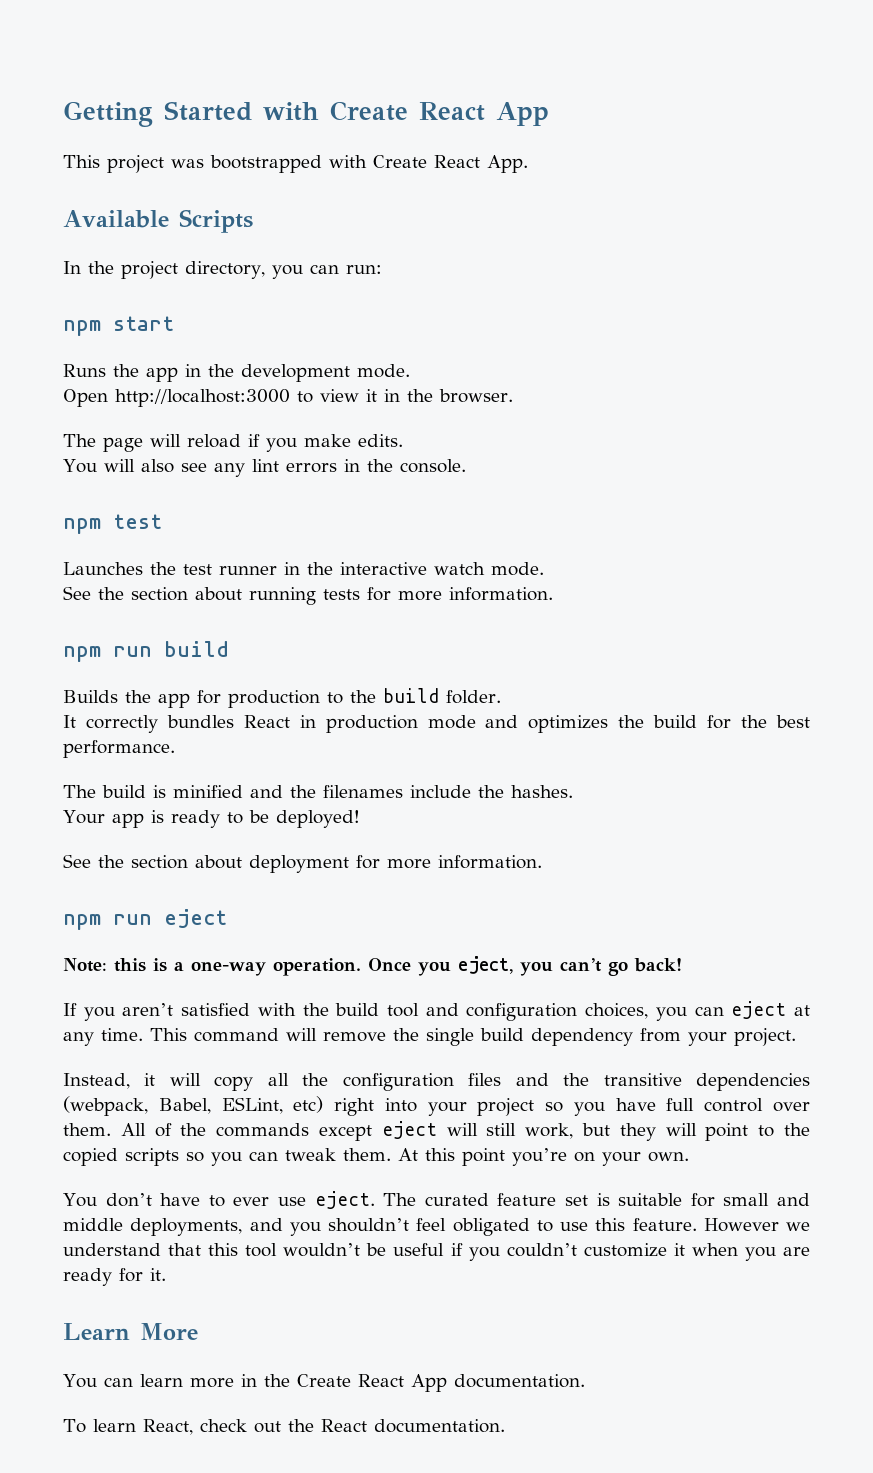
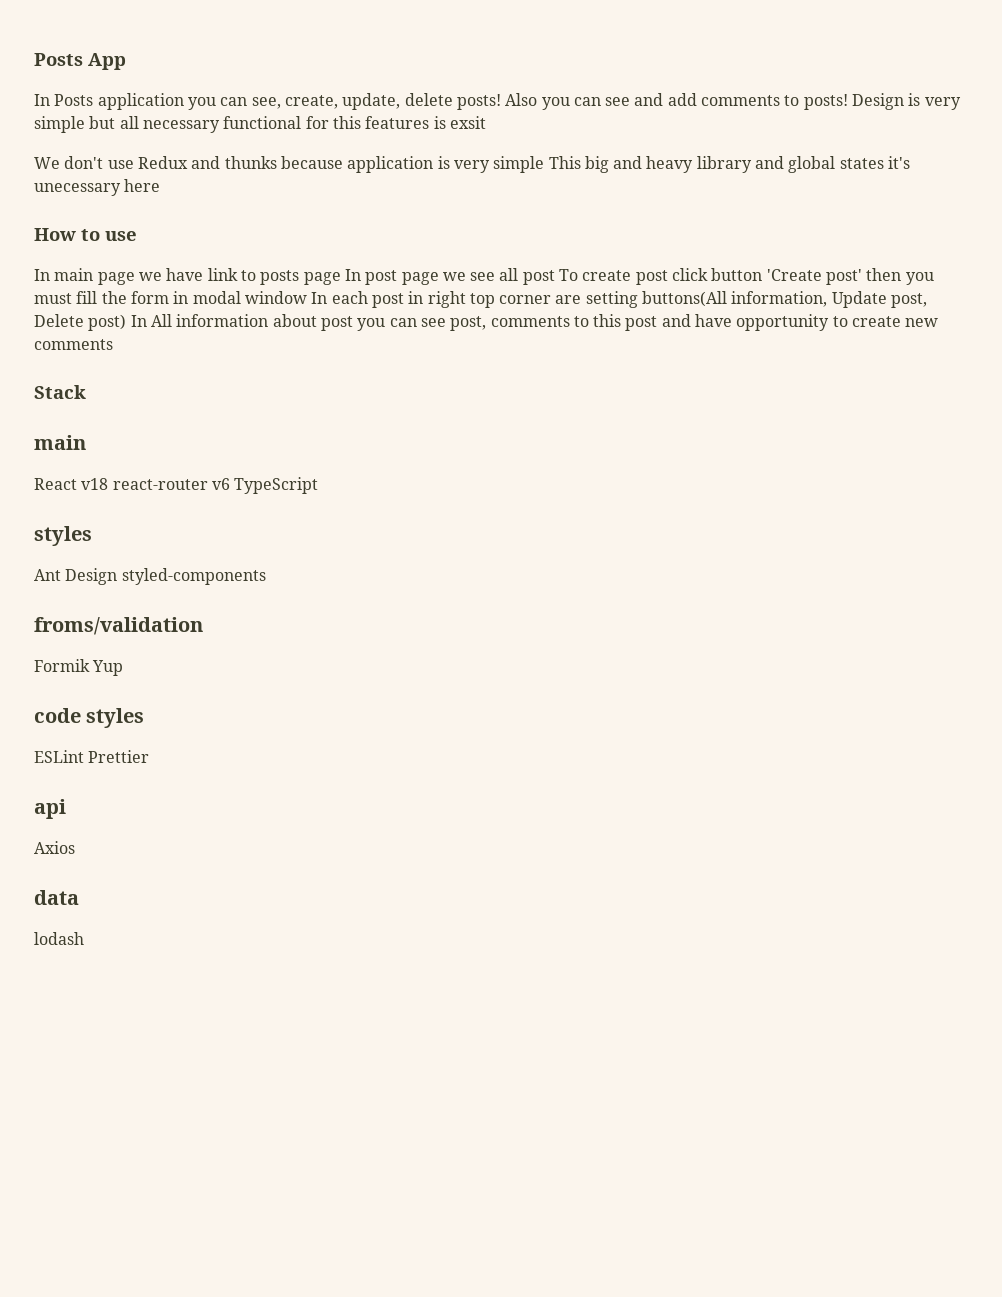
- Getting Started with Create React App
- This project was bootstrapped with Create React App.
- Available Scripts
- In the project directory, you can run:
- npm start
- Runs the app in the development mode.
- Open http://localhost:3000 to view it in the browser.
- The page will reload if you make edits.
- You will also see any lint errors in the console.
- npm test
- Launches the test runner in the interactive watch mode.
- See the section about running tests for more information.
- npm run build
- Builds the app for production to the build folder.
- It correctly bundles React in production mode and optimizes the build for the best performance.
- The build is minified and the filenames include the hashes.
- Your app is ready to be deployed!
- See the section about deployment for more information.
- npm run eject
- Note: this is a one-way operation. Once you eject, you can’t go back!
- If you aren’t satisfied with the build tool and configuration choices, you can eject at any time. This command will remove the single build dependency from your project.
- Instead, it will copy all the configuration files and the transitive dependencies (webpack, Babel, ESLint, etc) right into your project so you have full control over them. All of the commands except eject will still work, but they will point to the copied scripts so you can tweak them. At this point you’re on your own.
- You don’t have to ever use eject. The curated feature set is suitable for small and middle deployments, and you shouldn’t feel obligated to use this feature. However we understand that this tool wouldn’t be useful if you couldn’t customize it when you are ready for it.
- Learn More
- You can learn more in the Create React App documentation.
- To learn React, check out the React documentation.
+ Posts App
+ In Posts application you can see, create, update, delete posts! Also you can see and add comments to posts! Design is very simple but all necessary functional for this features is exsit
+ We don't use Redux and thunks because application is very simple This big and heavy library and global states it's unecessary here
+ How to use
+ In main page we have link to posts page In post page we see all post To create post click button 'Create post' then you must fill the form in modal window In each post in right top corner are setting buttons(All information, Update post, Delete post) In All information about post you can see post, comments to this post and have opportunity to create new comments
+ Stack
+ main
+ React v18 react-router v6 TypeScript
+ styles
+ Ant Design styled-components
+ froms/validation
+ Formik Yup
+ code styles
+ ESLint Prettier
+ api
+ Axios
+ data
+ lodash

